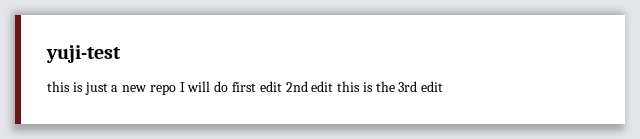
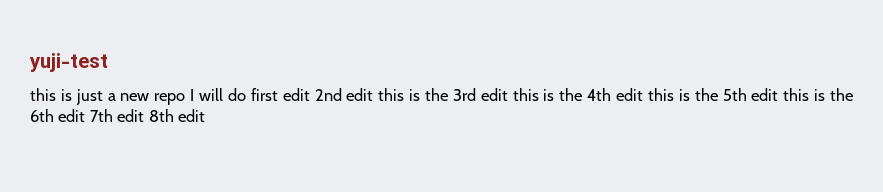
- this is just a new repo I will do first edit 2nd edit this is the 3rd edit
+ this is just a new repo I will do first edit 2nd edit this is the 3rd edit this is the 4th edit this is the 5th edit this is the 6th edit 7th edit 8th edit

